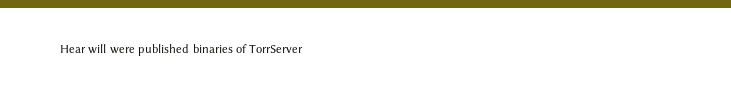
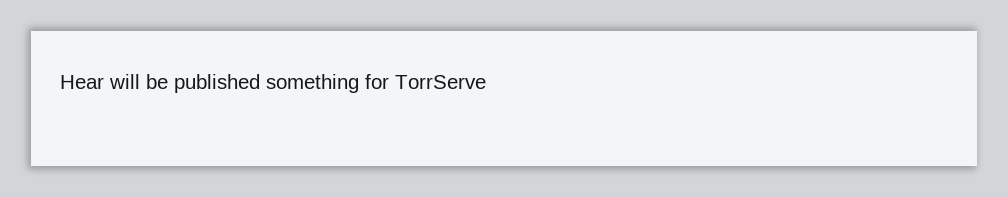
- Hear will were published binaries of TorrServer
+ Hear will be published something for TorrServe

